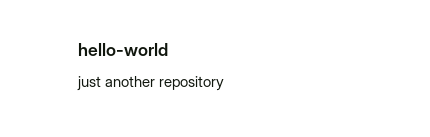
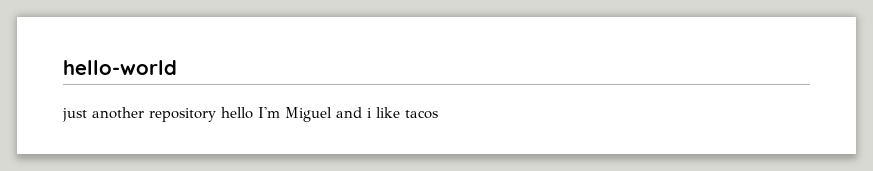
- just another repository
+ just another repository hello I'm Miguel and i like tacos

